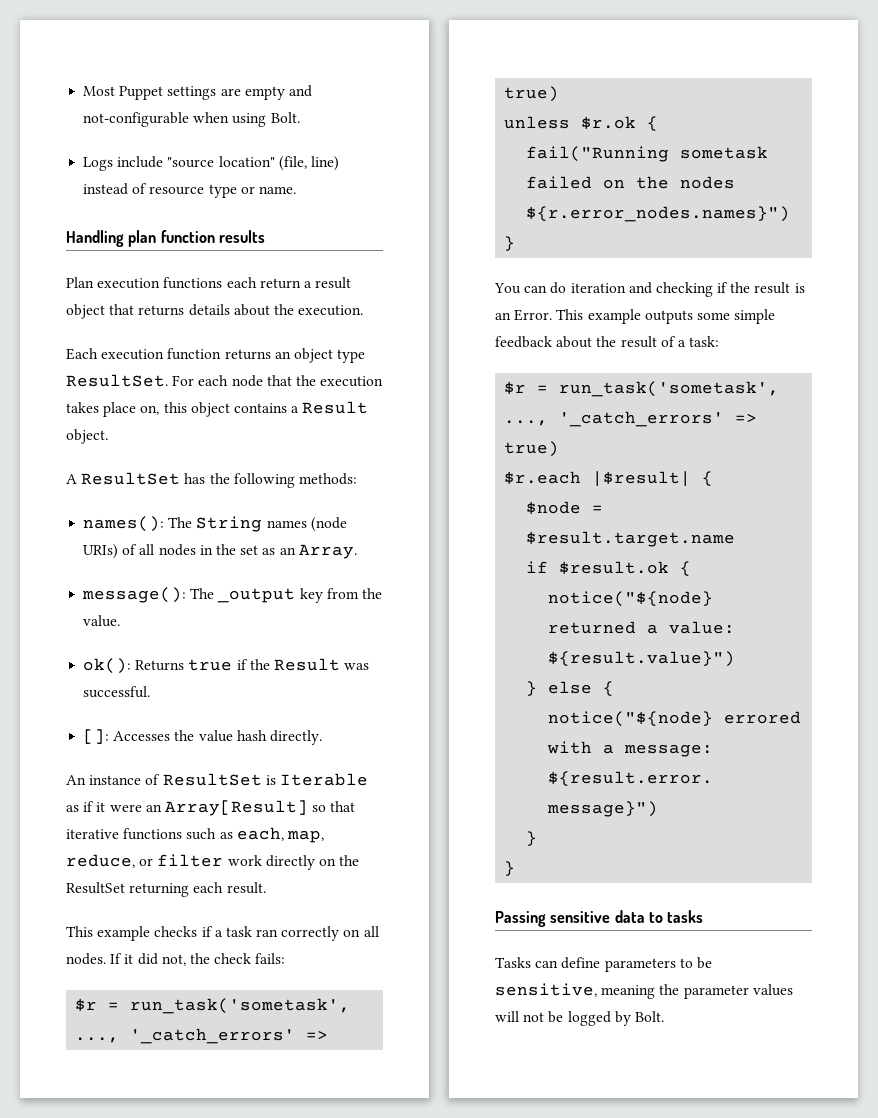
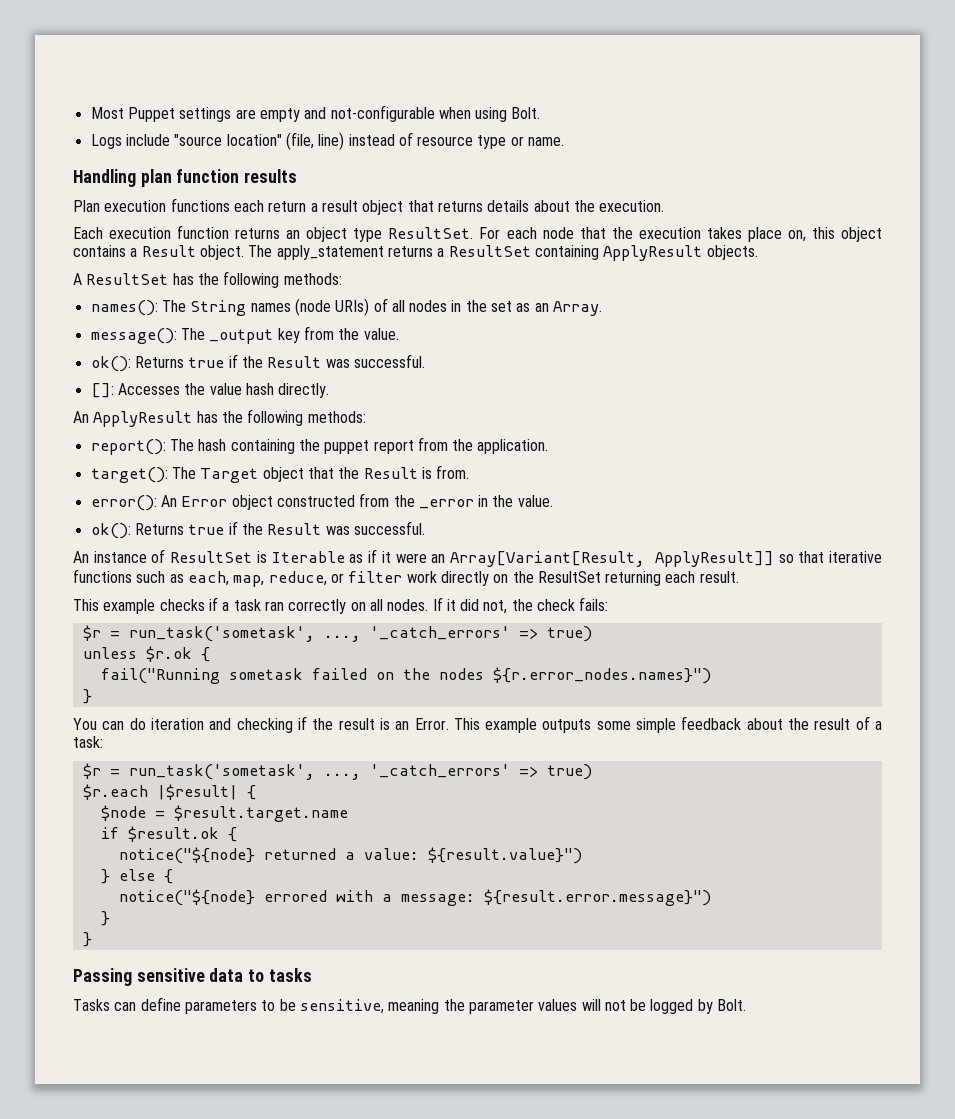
+ The apply_statement returns a ResultSet containing ApplyResult objects.
+ An ApplyResult has the following methods:
+ report(): The hash containing the puppet report from the application.
+ target(): The Target object that the Result is from.
+ error(): An Error object constructed from the _error in the value.
+ ok(): Returns true if the Result was successful.
- An instance of ResultSet is Iterable as if it were an Array[Result] so that iterative functions such as each, map, reduce, or filter work directly on the ResultSet returning each result.
+ An instance of ResultSet is Iterable as if it were an Array[Variant[Result, ApplyResult]] so that iterative functions such as each, map, reduce, or filter work directly on the ResultSet returning each result.

